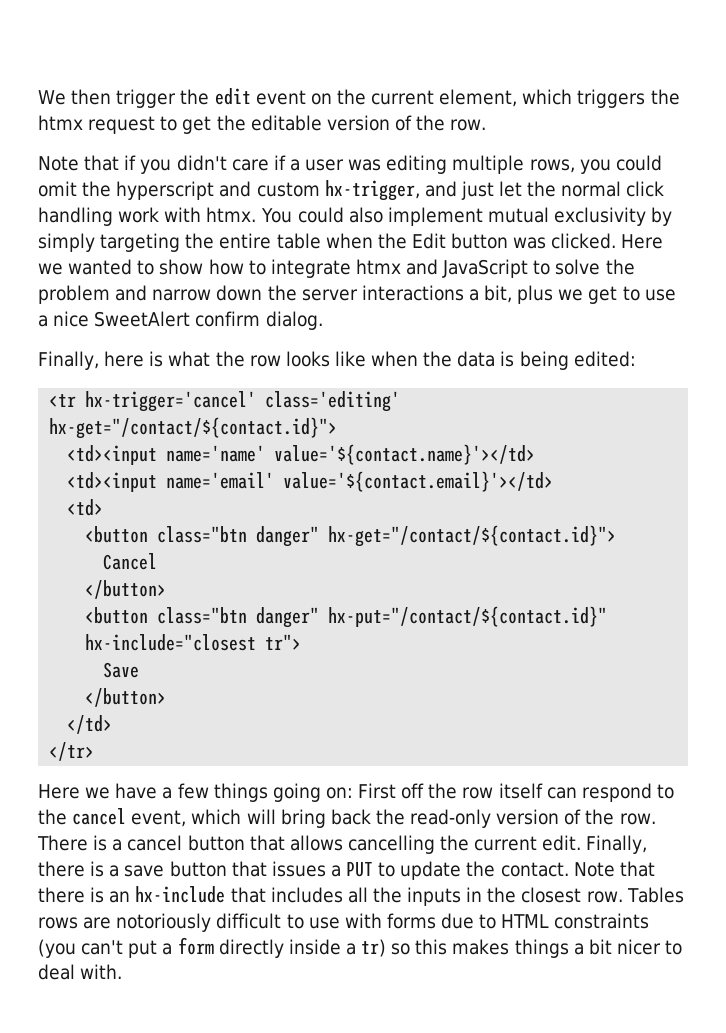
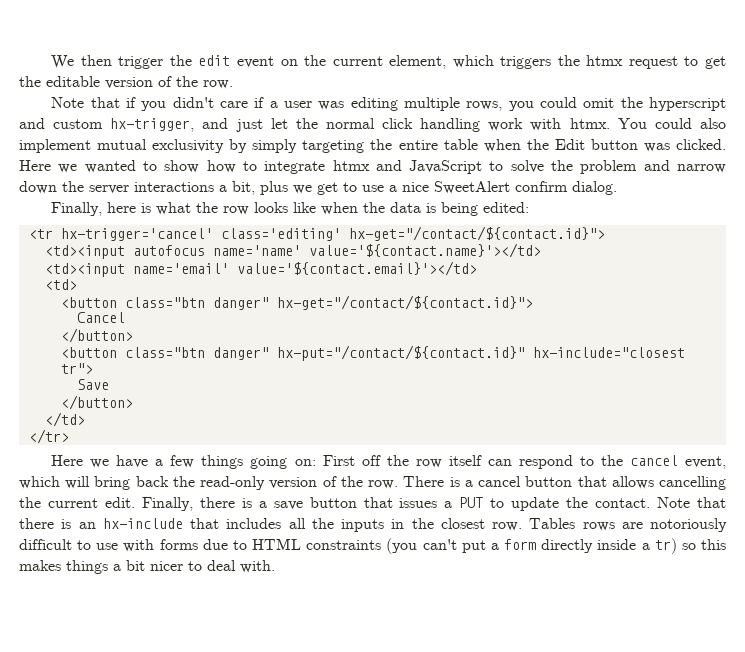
- <td><input name='name' value='${contact.name}'></td>
+ <td><input autofocus name='name' value='${contact.name}'></td>

